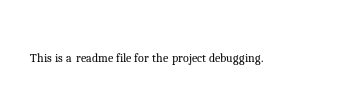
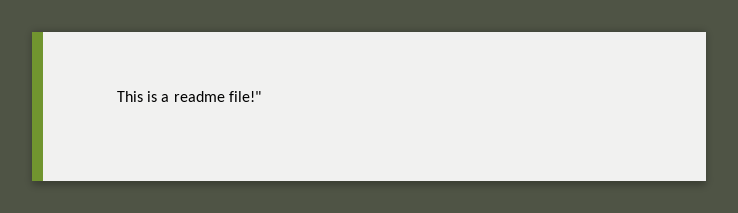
- This is a readme file for the project debugging.
+ This is a readme file!"

